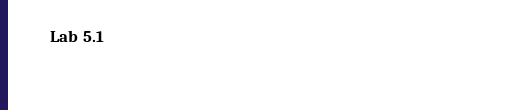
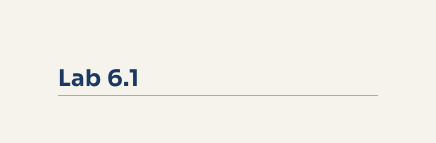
- Lab 5.1
+ Lab 6.1

